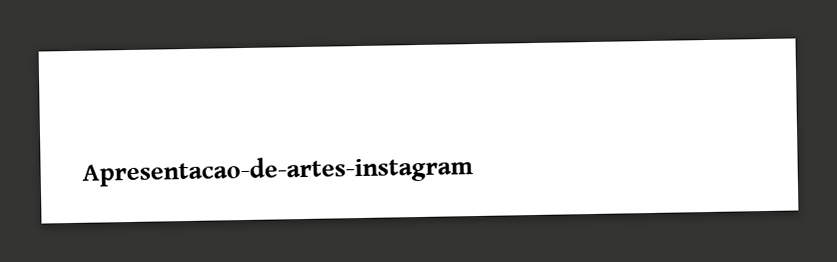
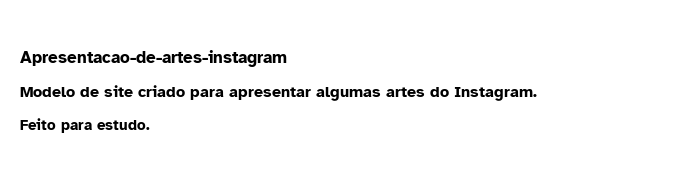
+ Modelo de site criado para apresentar algumas artes do Instagram.
+ Feito para estudo.

